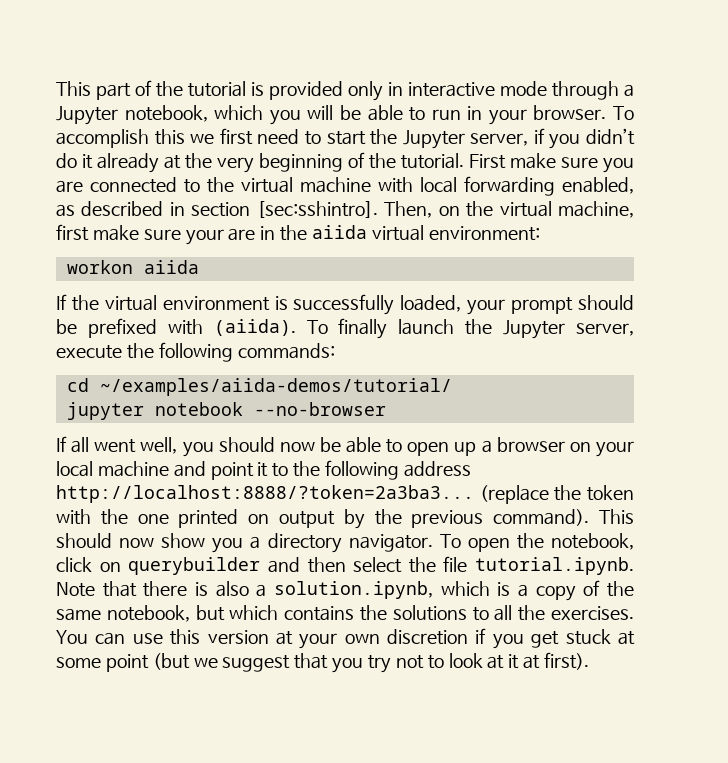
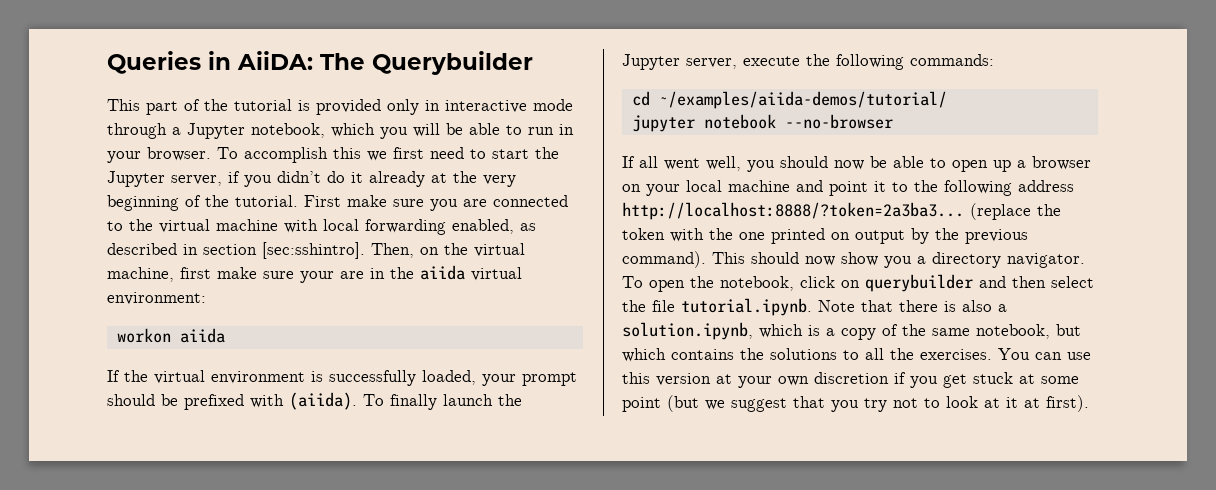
+ Queries in AiiDA: The Querybuilder

